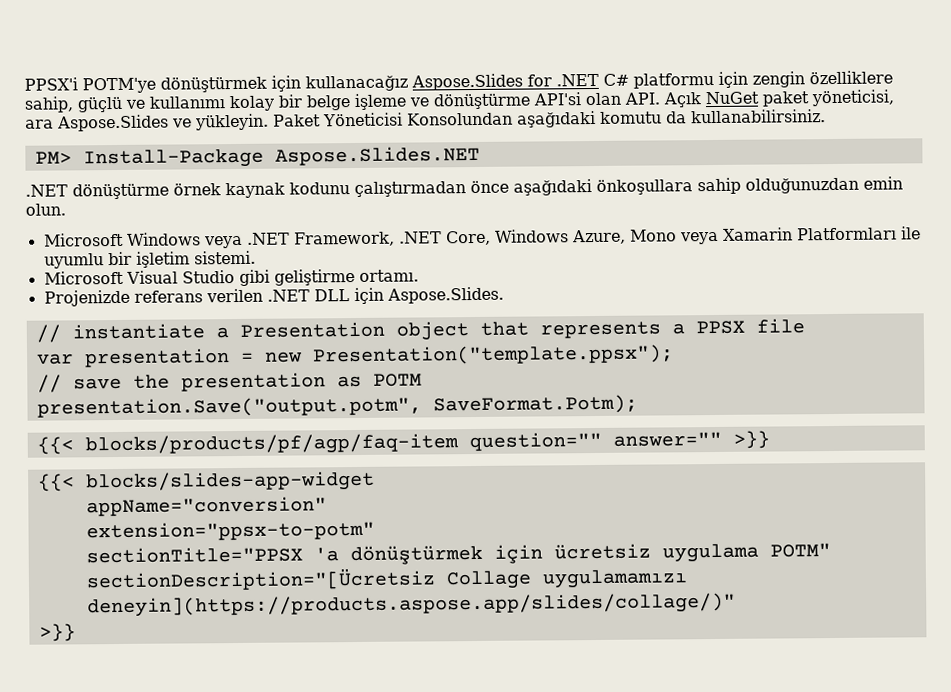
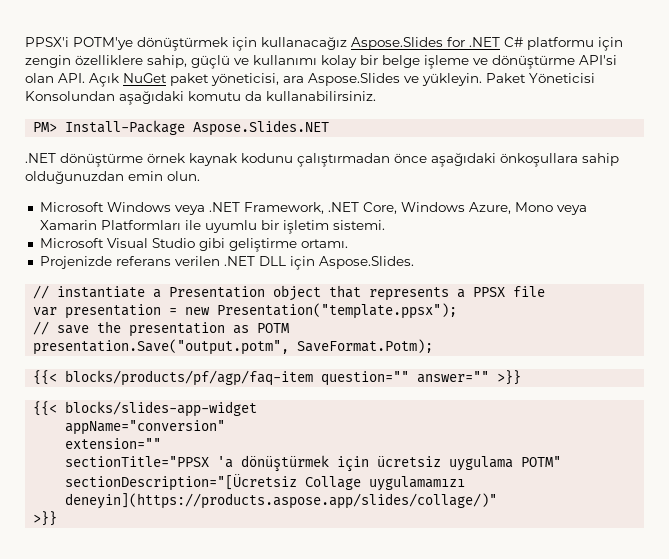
- extension="ppsx-to-potm"
+ extension=""

